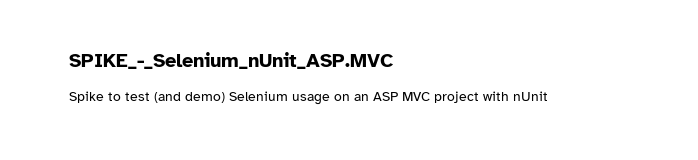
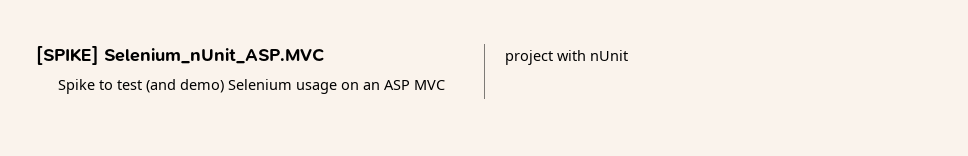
- SPIKE_-_Selenium_nUnit_ASP.MVC
+ [SPIKE] Selenium_nUnit_ASP.MVC

